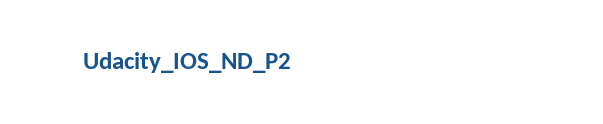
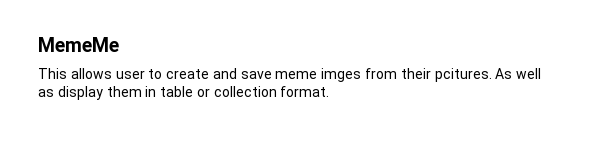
- Udacity_IOS_ND_P2
+ MemeMe
+ This allows user to create and save meme imges from their pcitures. As well as display them in table or collection format.

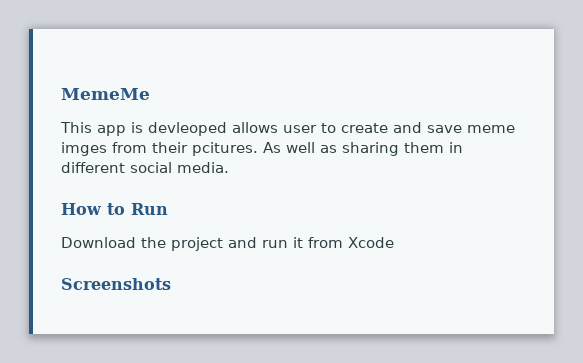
- This allows user to create and save meme imges from their pcitures.
+ This app is devleoped allows user to create and save meme imges from their pcitures.
- As well as display them in table or collection format.
+ As well as sharing them in different social media.
+ How to Run
+ Download the project and run it from Xcode
+ Screenshots

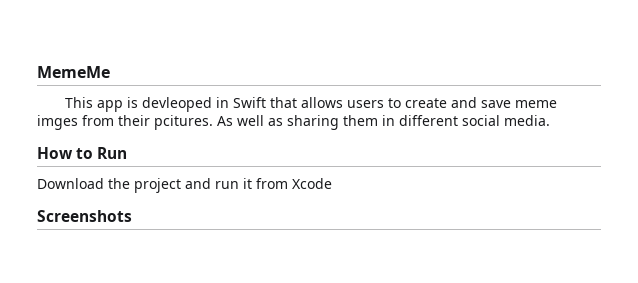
- This app is devleoped allows user to create and save meme imges from their pcitures.
+ This app is devleoped in Swift that allows users to create and save meme imges from their pcitures.

